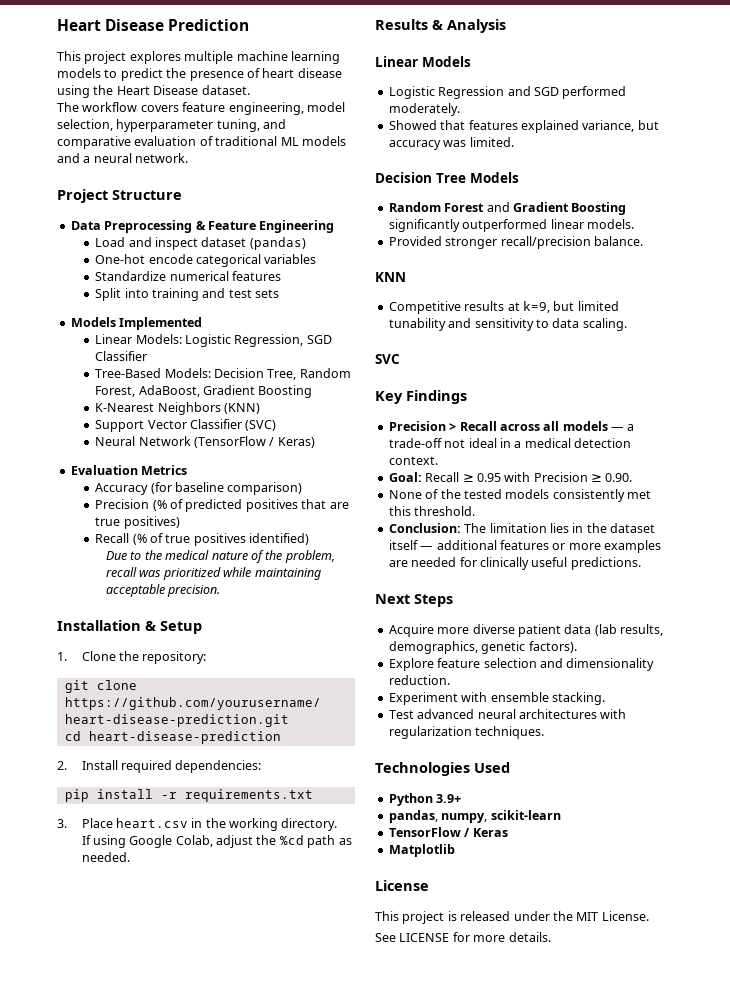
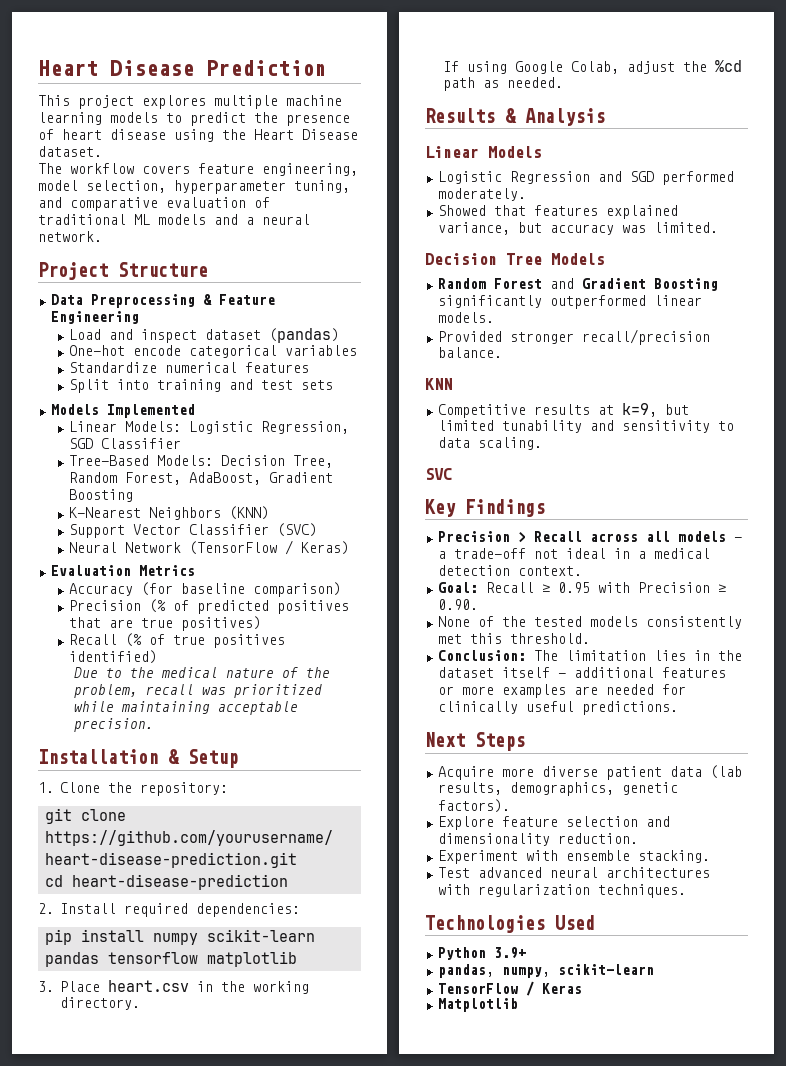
- pip install -r requirements.txt
+ pip install numpy scikit-learn pandas tensorflow matplotlib
- License
- This project is released under the MIT License.
- See LICENSE for more details.

